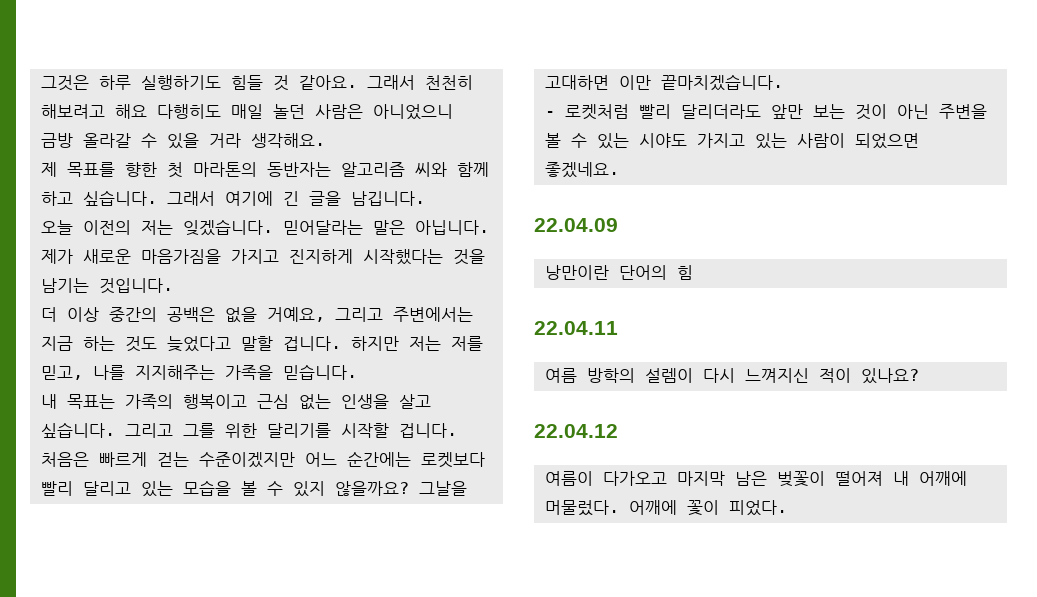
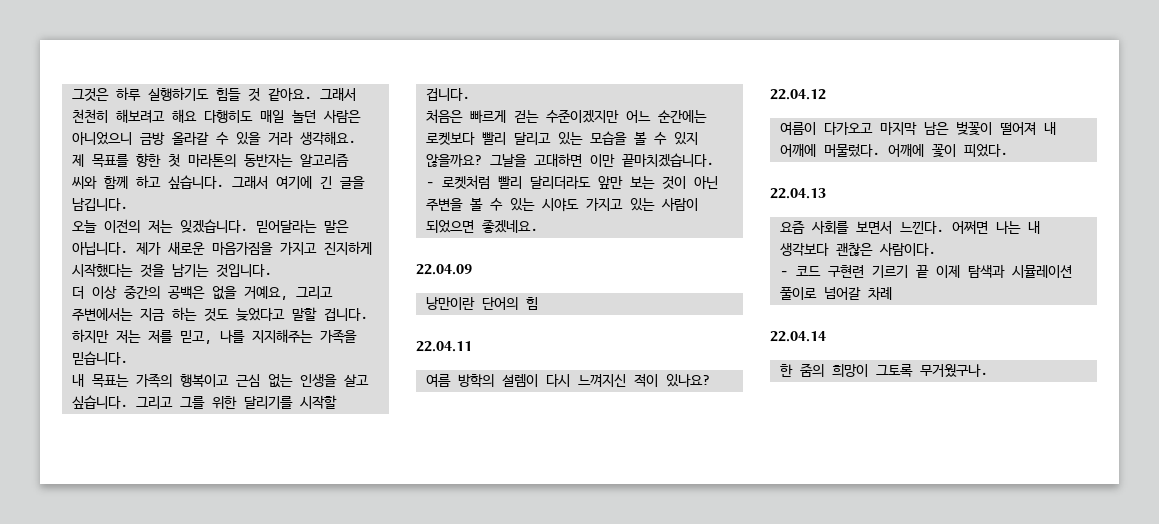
+ 22.04.13
+ 요즘 사회를 보면서 느낀다. 어쩌면 나는 내 생각보다 괜찮은 사람이다.
+ - 코드 구현련 기르기 끝 이제 탐색과 시뮬레이션 풀이로 넘어갈 차례
+ 22.04.14
+ 한 줌의 희망이 그토록 무거웠구나.

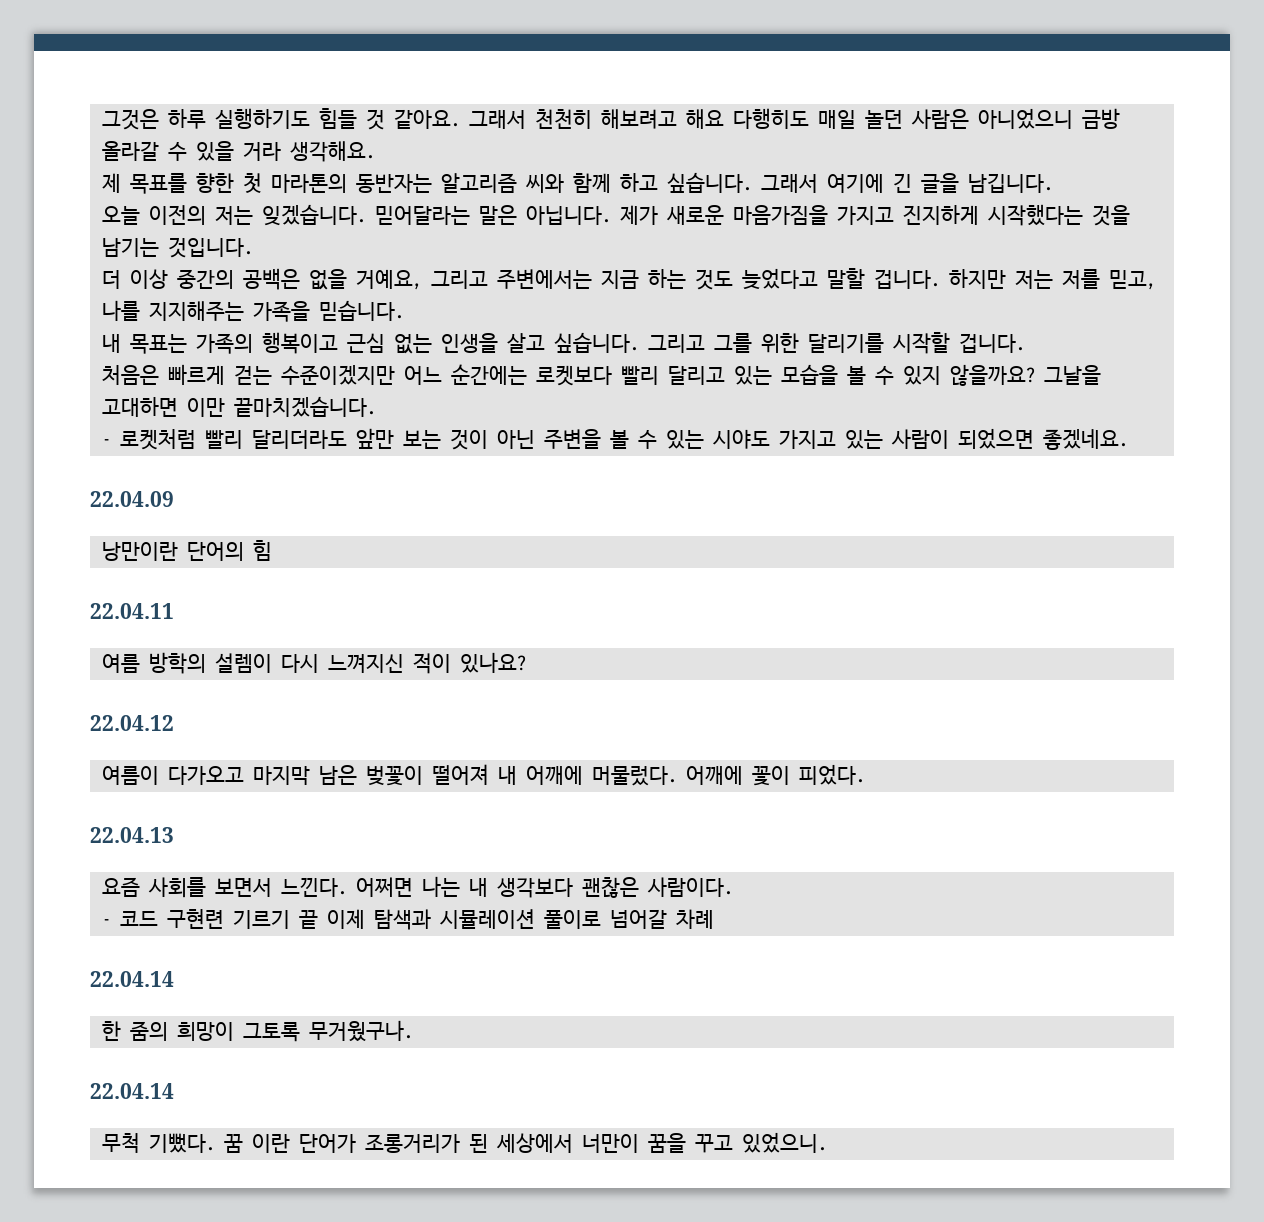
  한 줌의 희망이 그토록 무거웠구나.
+ 22.04.14
+ 무척 기뻤다. 꿈 이란 단어가 조롱거리가 된 세상에서 너만이 꿈을 꾸고 있었으니.

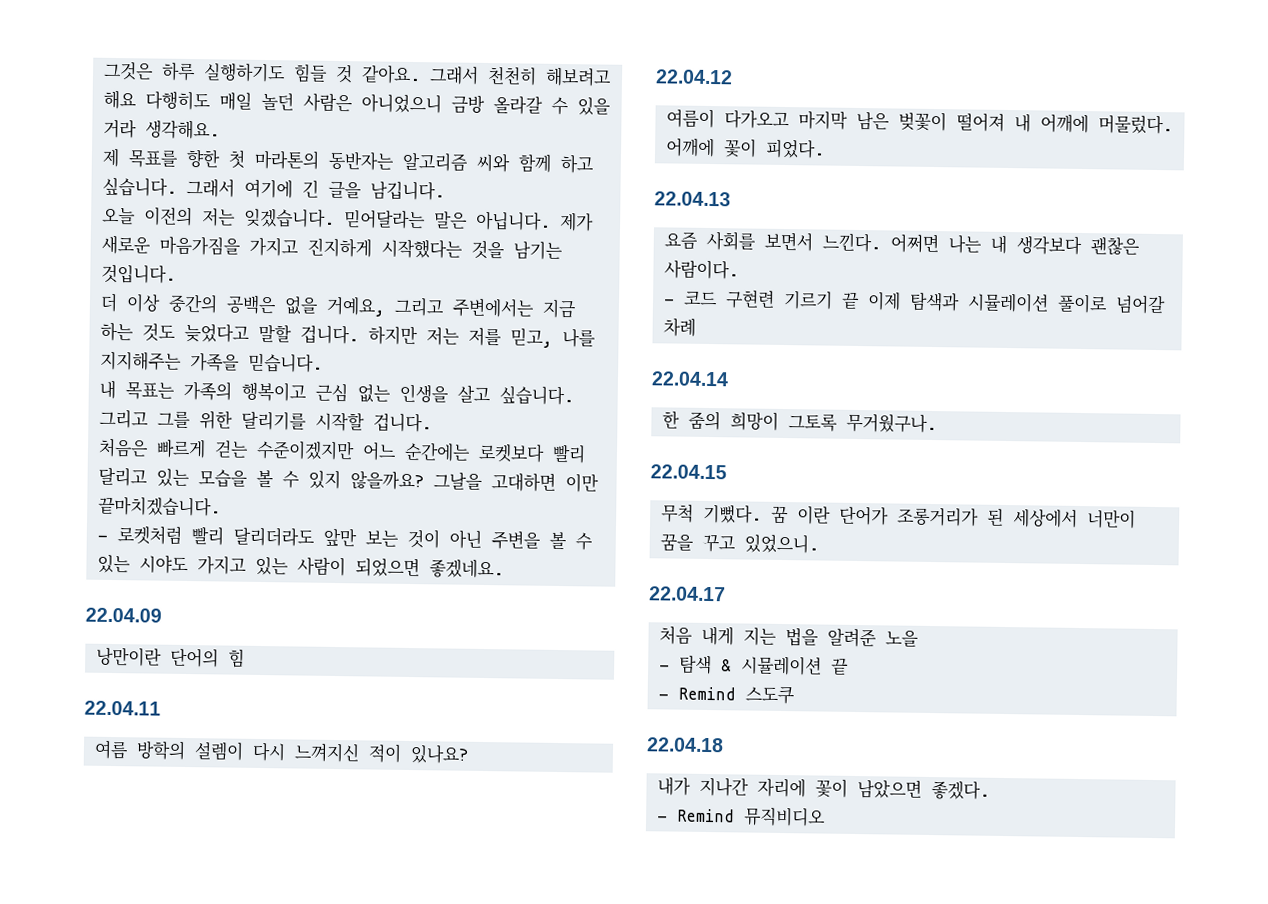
  한 줌의 희망이 그토록 무거웠구나.
- 22.04.14
+ 22.04.15
+ 22.04.17
+ 처음 내게 지는 법을 알려준 노을
+ - 탐색 & 시뮬레이션 끝
+ - Remind 스도쿠
+ 22.04.18
+ 내가 지나간 자리에 꽃이 남았으면 좋겠다.
+ - Remind 뮤직비디오

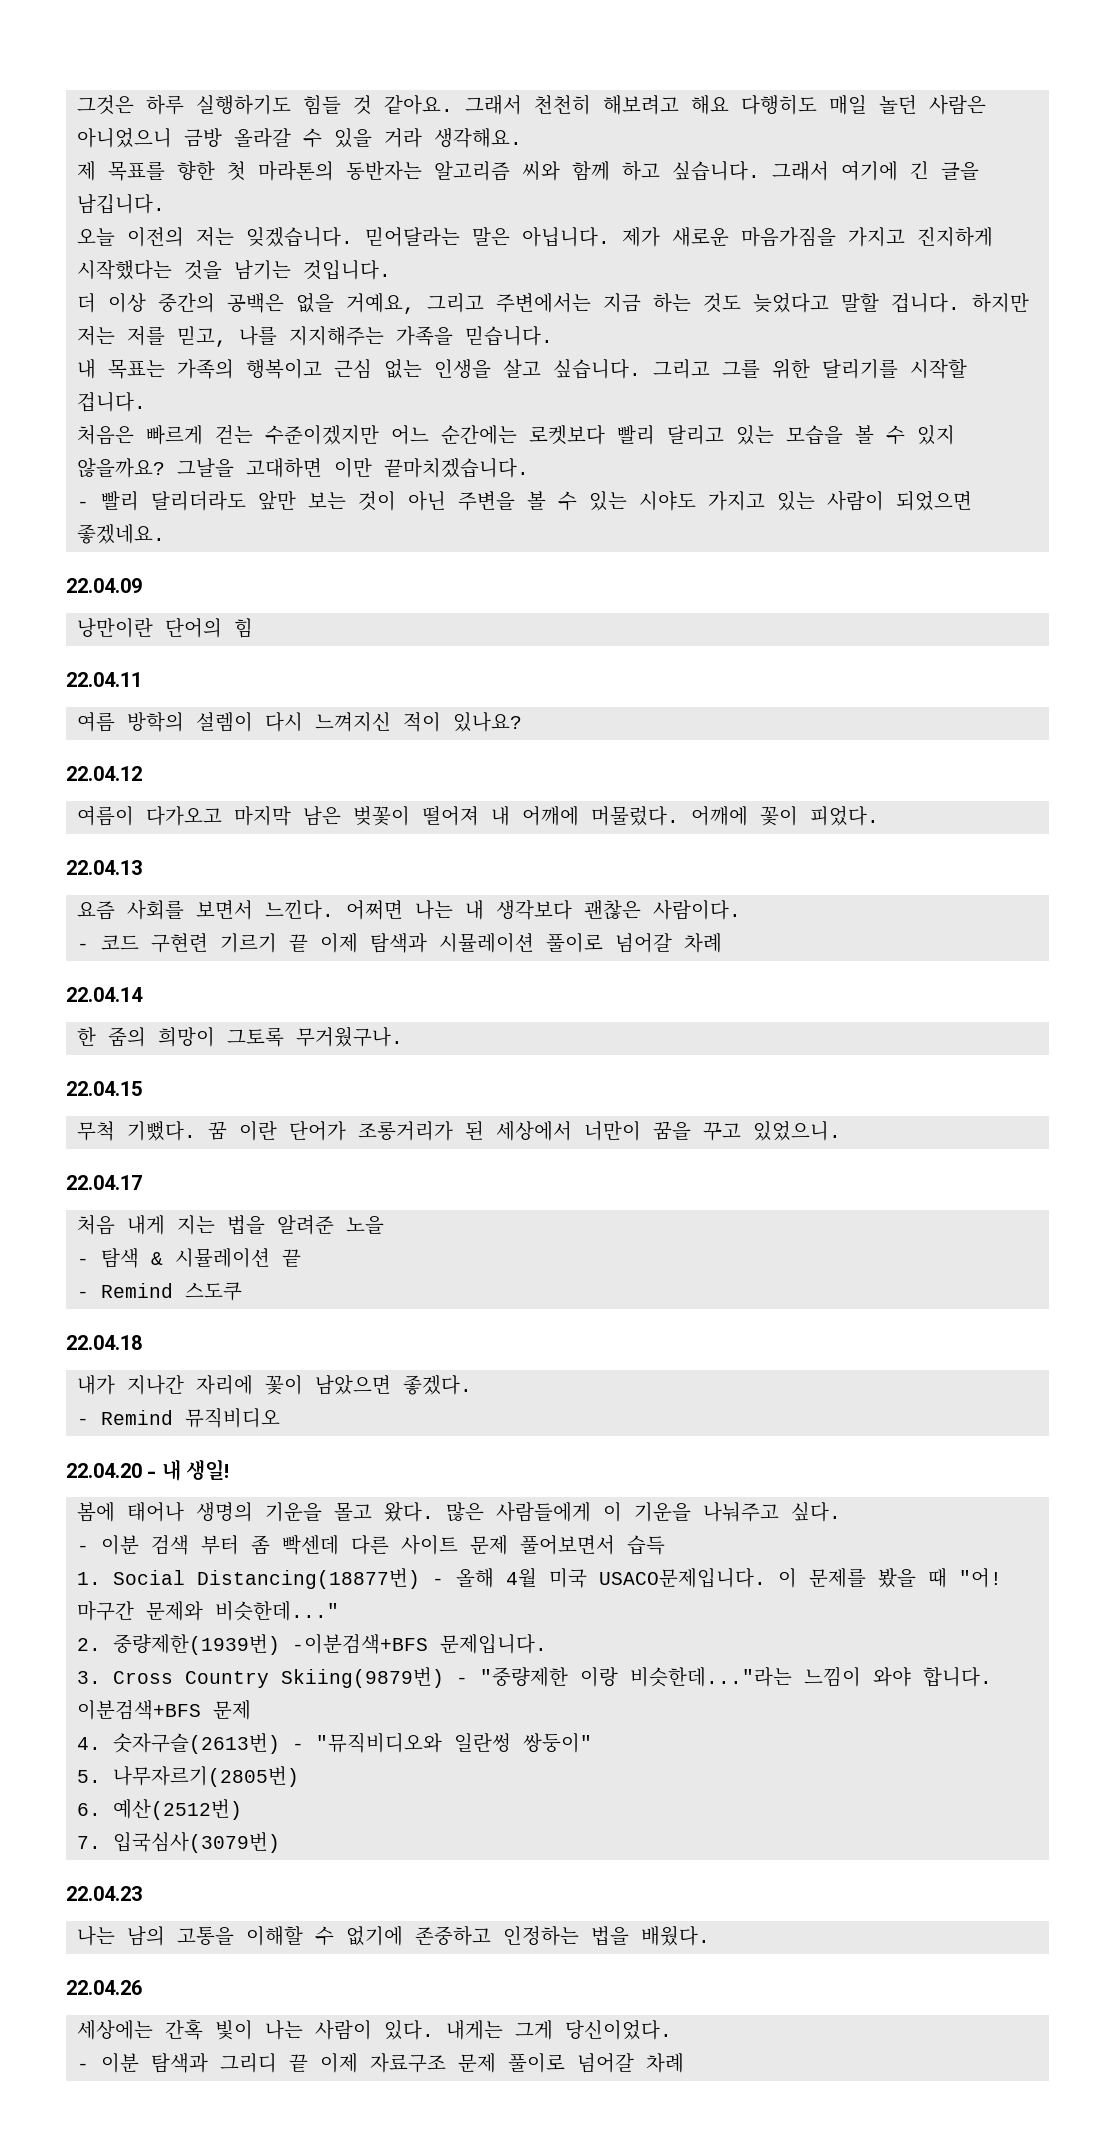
- - 로켓처럼 빨리 달리더라도 앞만 보는 것이 아닌 주변을 볼 수 있는 시야도 가지고 있는 사람이 되었으면 좋겠네요.
+ - 빨리 달리더라도 앞만 보는 것이 아닌 주변을 볼 수 있는 시야도 가지고 있는 사람이 되었으면 좋겠네요.
+ 22.04.20 - 내 생일!
+ 봄에 태어나 생명의 기운을 몰고 왔다. 많은 사람들에게 이 기운을 나눠주고 싶다.
+ - 이분 검색 부터 좀 빡센데 다른 사이트 문제 풀어보면서 습득
+ 1. Social Distancing(18877번) - 올해 4월 미국 USACO문제입니다. 이 문제를 봤을 때 "어! 마구간 문제와 비슷한데..."
+ 2. 중량제한(1939번) -이분검색+BFS 문제입니다.
+ 3. Cross Country Skiing(9879번) - "중량제한 이랑 비슷한데..."라는 느낌이 와야 합니다. 이분검색+BFS 문제
+ 4. 숫자구슬(2613번) - "뮤직비디오와 일란썽 쌍둥이"
+ 5. 나무자르기(2805번)
+ 6. 예산(2512번)
+ 7. 입국심사(3079번)
+ 22.04.23
+ 나는 남의 고통을 이해할 수 없기에 존중하고 인정하는 법을 배웠다.
+ 22.04.26
+ 세상에는 간혹 빛이 나는 사람이 있다. 내게는 그게 당신이었다.
+ - 이분 탐색과 그리디 끝 이제 자료구조 문제 풀이로 넘어갈 차례

